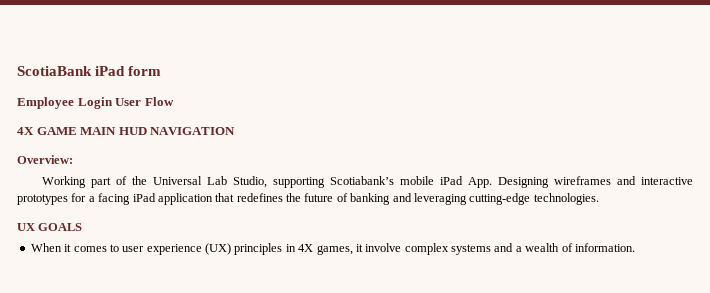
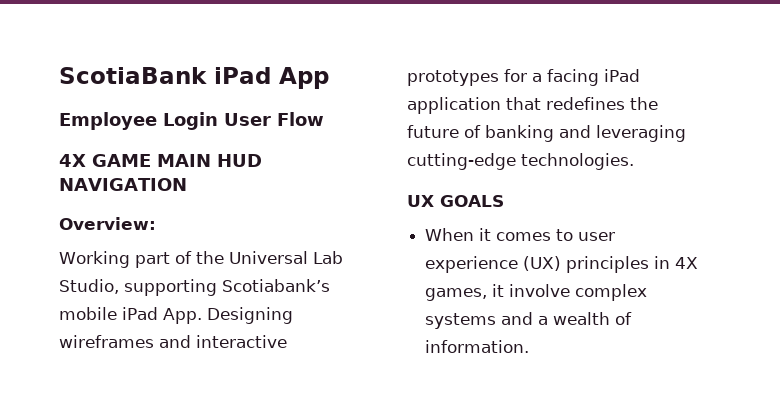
- ScotiaBank iPad form
+ ScotiaBank iPad App

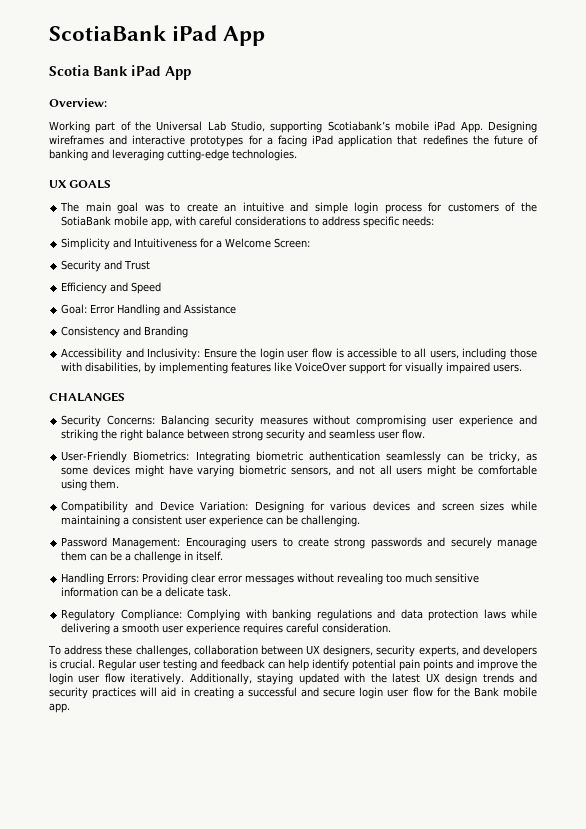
- Employee Login User Flow
- 4X GAME MAIN HUD NAVIGATION
+ Scotia Bank iPad App
- When it comes to user experience (UX) principles in 4X games, it involve complex systems and a wealth of information.
+ The main goal was to create an intuitive and simple login process for customers of the SotiaBank mobile app, with careful considerations to address specific needs:
+ Simplicity and Intuitiveness for a Welcome Screen:
+ Security and Trust
+ Efficiency and Speed
+ Goal: Error Handling and Assistance
+ Consistency and Branding
+ Accessibility and Inclusivity: Ensure the login user flow is accessible to all users, including those with disabilities, by implementing features like VoiceOver support for visually impaired users.
+ CHALANGES
+ Security Concerns: Balancing security measures without compromising user experience and striking the right balance between strong security and seamless user flow.
+ User-Friendly Biometrics: Integrating biometric authentication seamlessly can be tricky, as some devices might have varying biometric sensors, and not all users might be comfortable using them.
+ Compatibility and Device Variation: Designing for various devices and screen sizes while maintaining a consistent user experience can be challenging.
+ Password Management: Encouraging users to create strong passwords and securely manage them can be a challenge in itself.
+ Handling Errors: Providing clear error messages without revealing too much sensitive information can be a delicate task.
+ Regulatory Compliance: Complying with banking regulations and data protection laws while delivering a smooth user experience requires careful consideration.
+ To address these challenges, collaboration between UX designers, security experts, and developers is crucial. Regular user testing and feedback can help identify potential pain points and improve the login user flow iteratively. Additionally, staying updated with the latest UX design trends and security practices will aid in creating a successful and secure login user flow for the Bank mobile app.

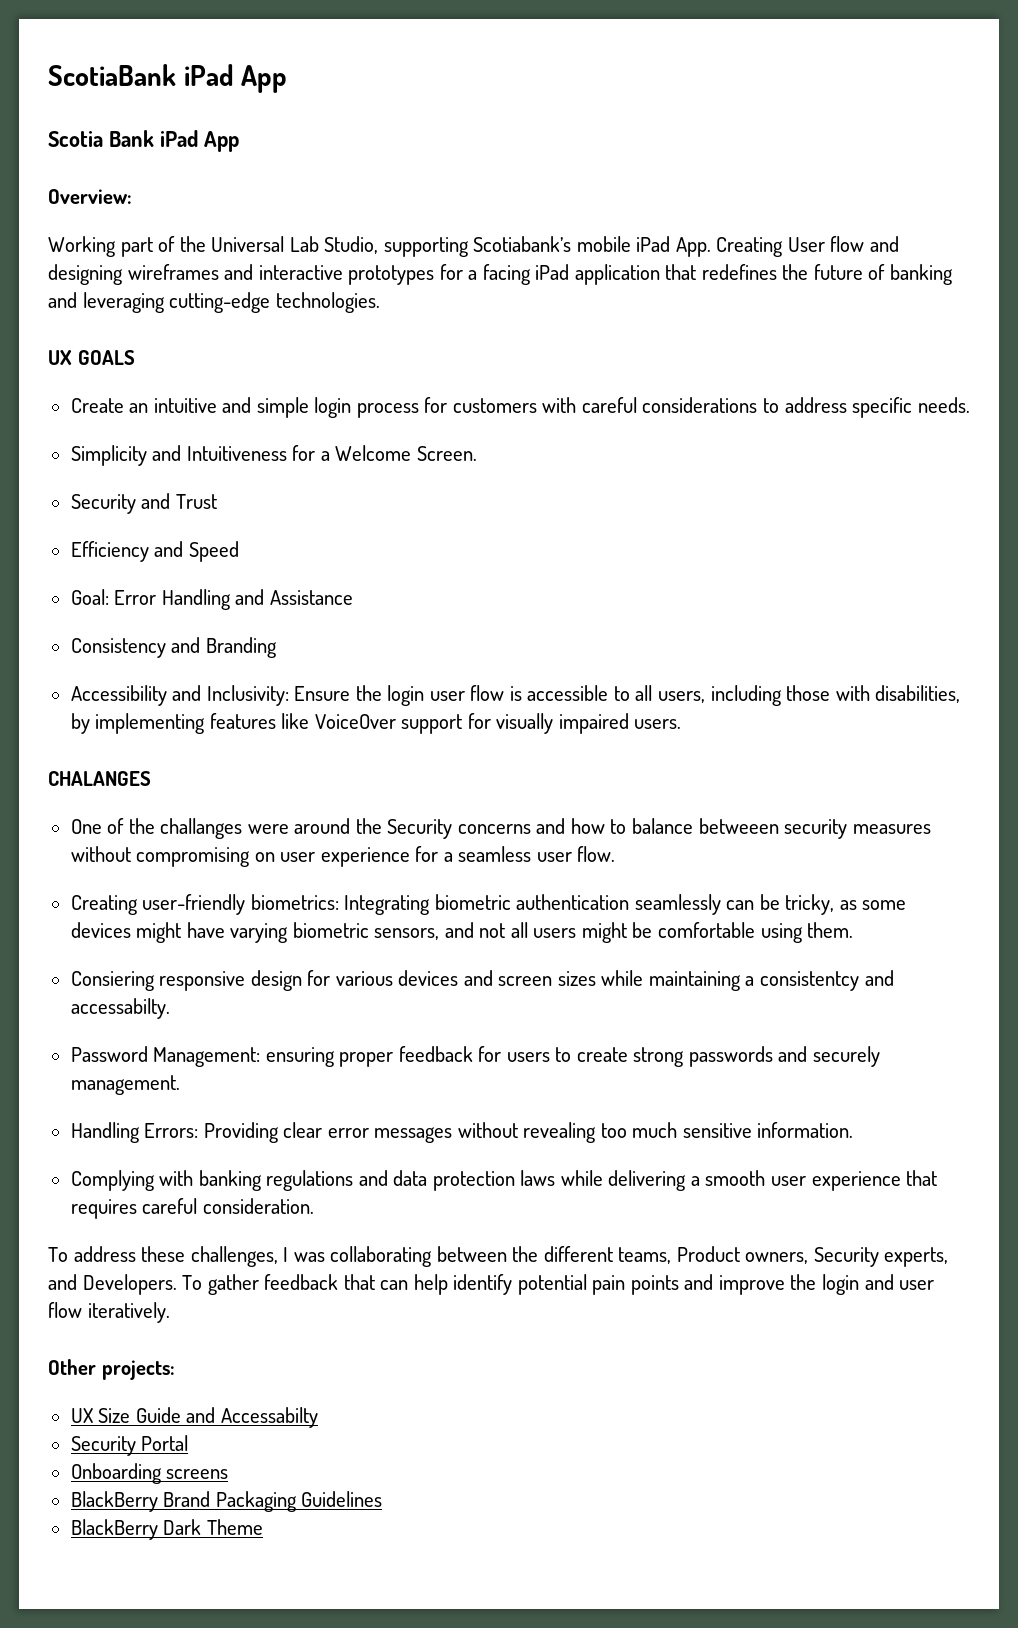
- Working part of the Universal Lab Studio, supporting Scotiabank’s mobile iPad App. Designing wireframes and interactive prototypes for a facing iPad application that redefines the future of banking and leveraging cutting-edge technologies.
+ Working part of the Universal Lab Studio, supporting Scotiabank’s mobile iPad App. Creating User flow and designing wireframes and interactive prototypes for a facing iPad application that redefines the future of banking and leveraging cutting-edge technologies.
- The main goal was to create an intuitive and simple login process for customers of the SotiaBank mobile app, with careful considerations to address specific needs:
+ Create an intuitive and simple login process for customers with careful considerations to address specific needs.
- Simplicity and Intuitiveness for a Welcome Screen:
+ Simplicity and Intuitiveness for a Welcome Screen.
- Security Concerns: Balancing security measures without compromising user experience and striking the right balance between strong security and seamless user flow.
+ One of the challanges were around the Security concerns and how to balance betweeen security measures without compromising on user experience for a seamless user flow.
- User-Friendly Biometrics: Integrating biometric authentication seamlessly can be tricky, as some devices might have varying biometric sensors, and not all users might be comfortable using them.
+ Creating user-friendly biometrics: Integrating biometric authentication seamlessly can be tricky, as some devices might have varying biometric sensors, and not all users might be comfortable using them.
- Compatibility and Device Variation: Designing for various devices and screen sizes while maintaining a consistent user experience can be challenging.
- Password Management: Encouraging users to create strong passwords and securely manage them can be a challenge in itself.
+ Consiering responsive design for various devices and screen sizes while maintaining a consistentcy and accessabilty.
+ Password Management: ensuring proper feedback for users to create strong passwords and securely management.
- Handling Errors: Providing clear error messages without revealing too much sensitive information can be a delicate task.
- Regulatory Compliance: Complying with banking regulations and data protection laws while delivering a smooth user experience requires careful consideration.
+ Handling Errors: Providing clear error messages without revealing too much sensitive information.
+ Complying with banking regulations and data protection laws while delivering a smooth user experience that requires careful consideration.
- To address these challenges, collaboration between UX designers, security experts, and developers is crucial. Regular user testing and feedback can help identify potential pain points and improve the login user flow iteratively. Additionally, staying updated with the latest UX design trends and security practices will aid in creating a successful and secure login user flow for the Bank mobile app.
+ To address these challenges, I was collaborating between the different teams, Product owners, Security experts, and Developers. To gather feedback that can help identify potential pain points and improve the login and user flow iteratively.
+ Other projects:
+ UX Size Guide and Accessabilty
+ Security Portal
+ Onboarding screens
+ BlackBerry Brand Packaging Guidelines
+ BlackBerry Dark Theme

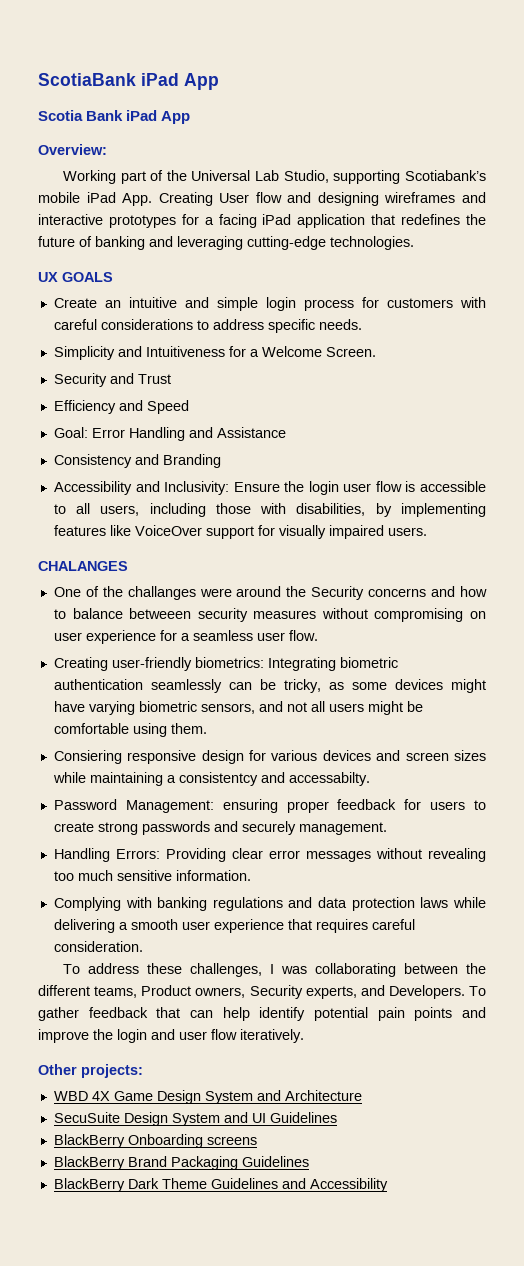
- UX Size Guide and Accessabilty
- Security Portal
- Onboarding screens
+ WBD 4X Game Design System and Architecture
+ SecuSuite Design System and UI Guidelines
+ BlackBerry Onboarding screens
- BlackBerry Dark Theme
+ BlackBerry Dark Theme Guidelines and Accessibility

